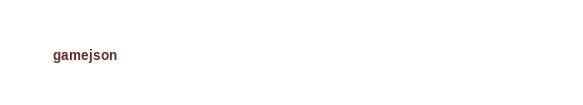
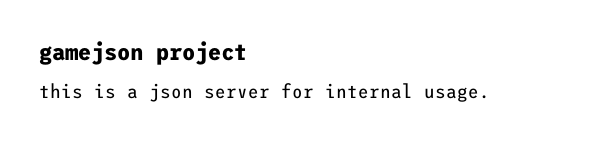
- gamejson
+ gamejson project
+ this is a json server for internal usage.

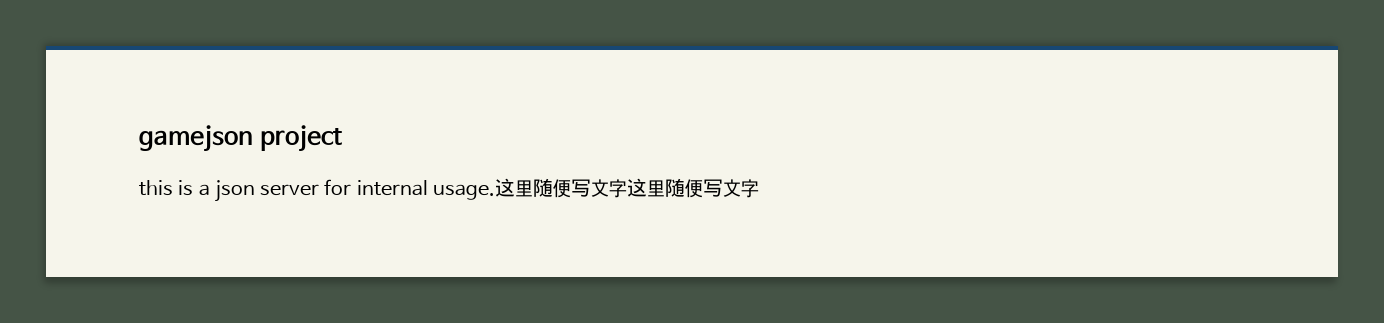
+ 这里随便写文字这里随便写文字

